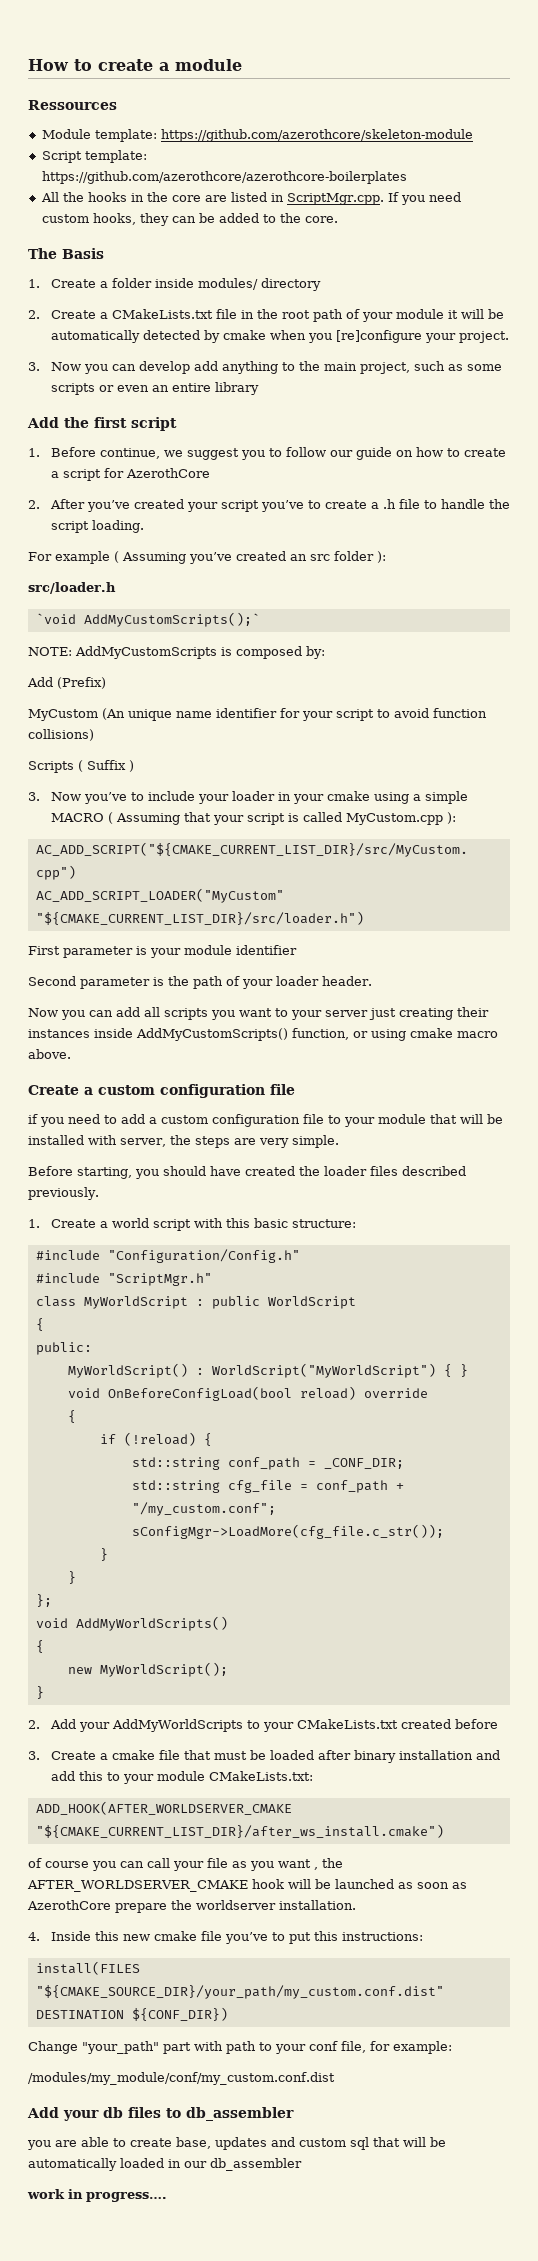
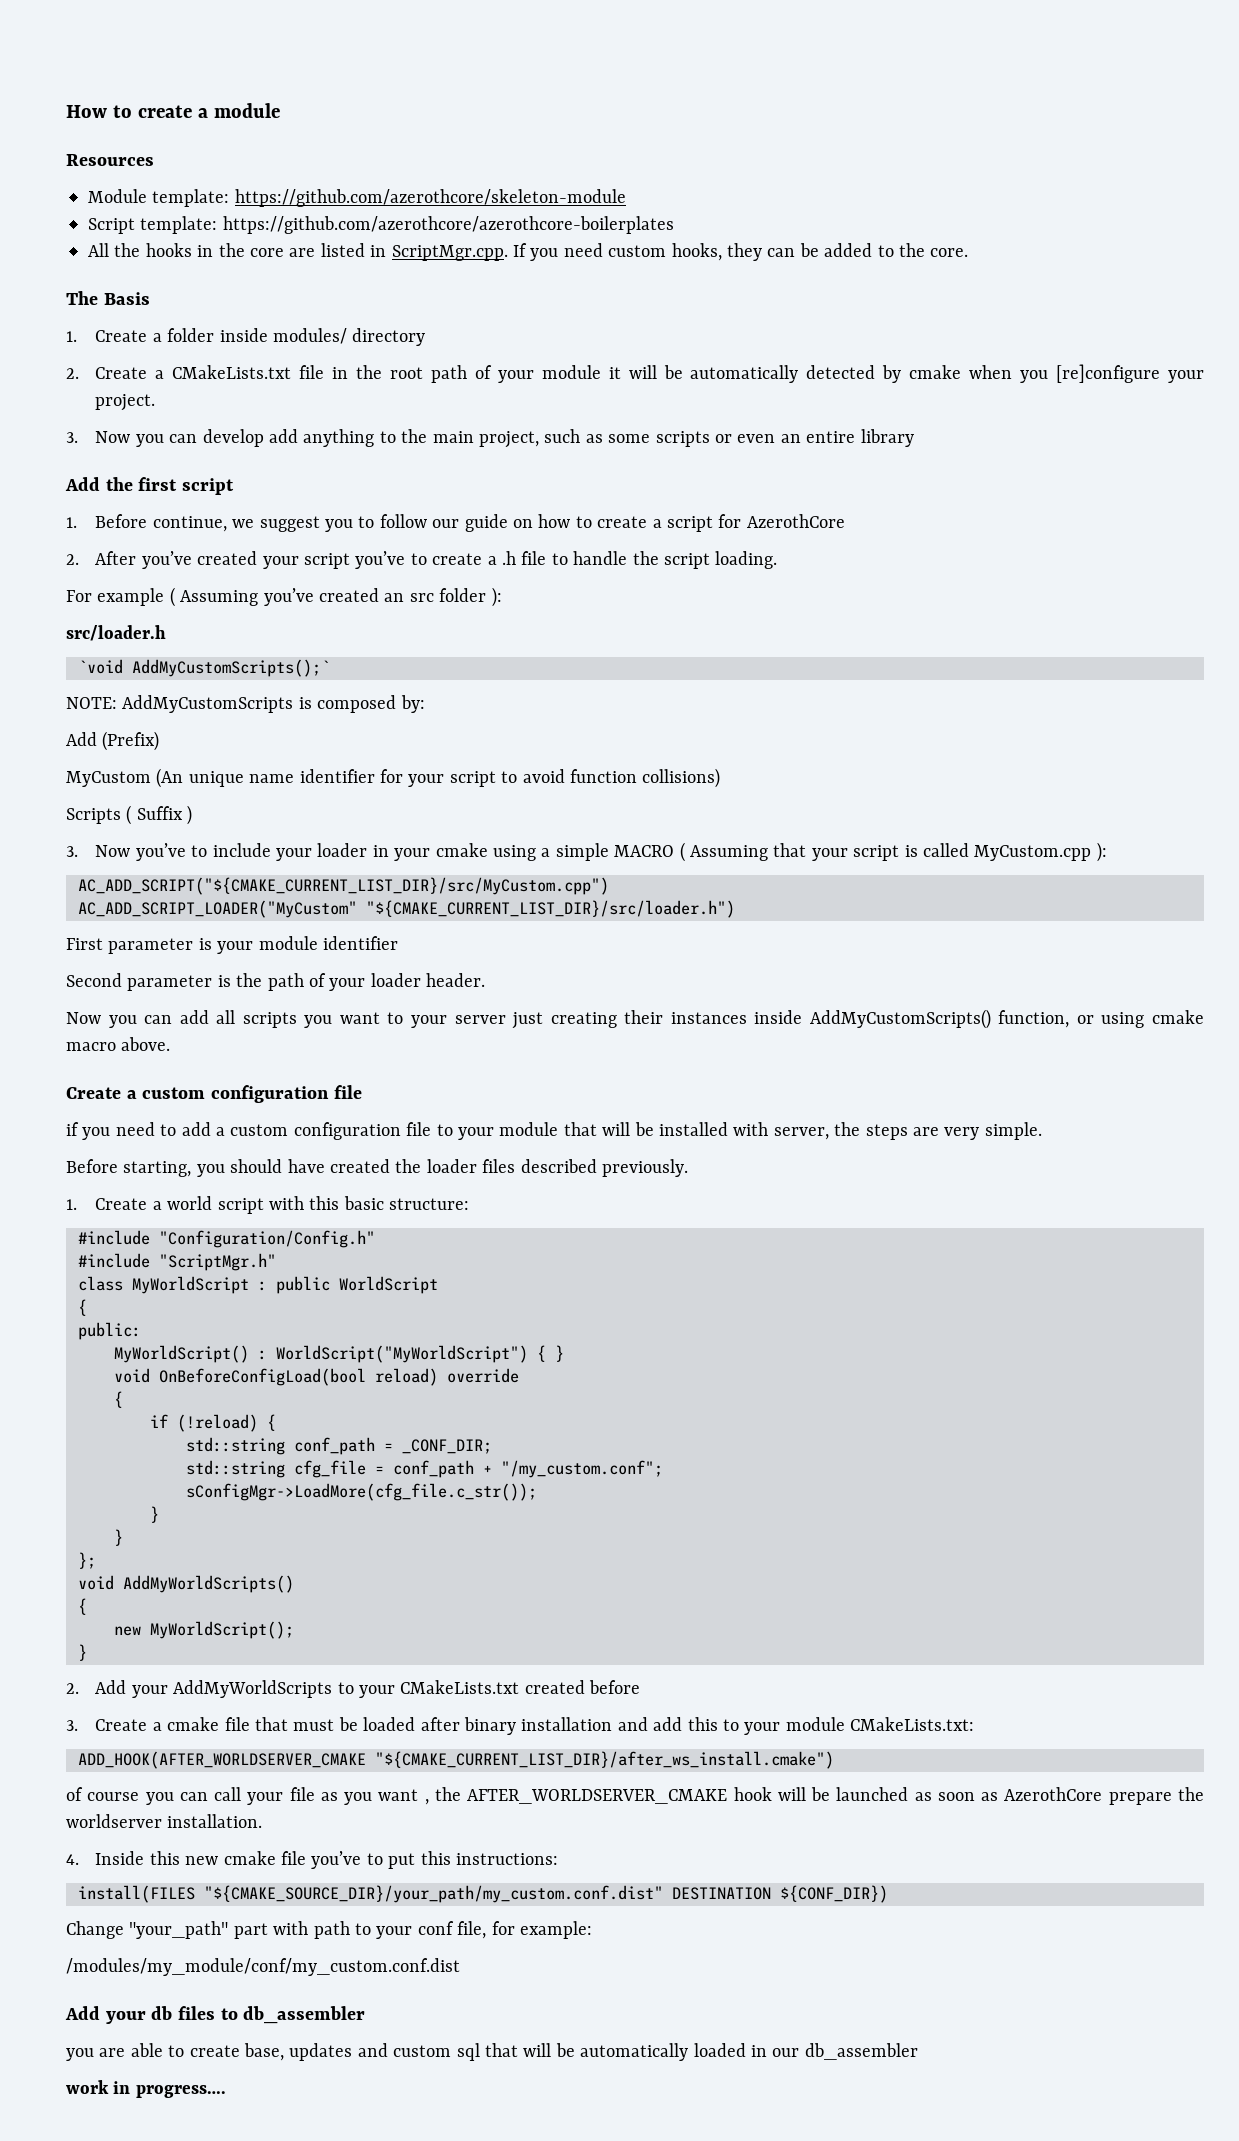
- Ressources
+ Resources

